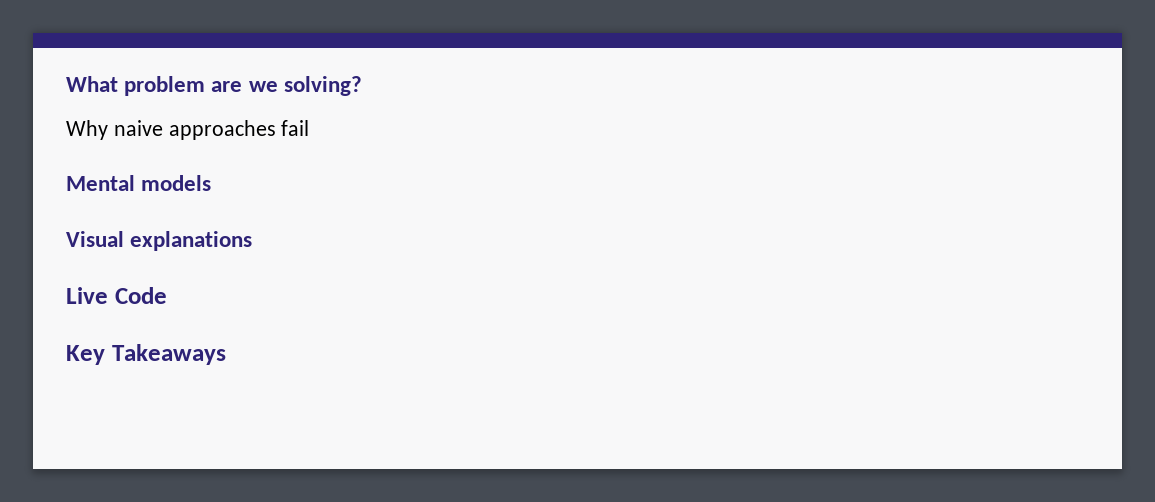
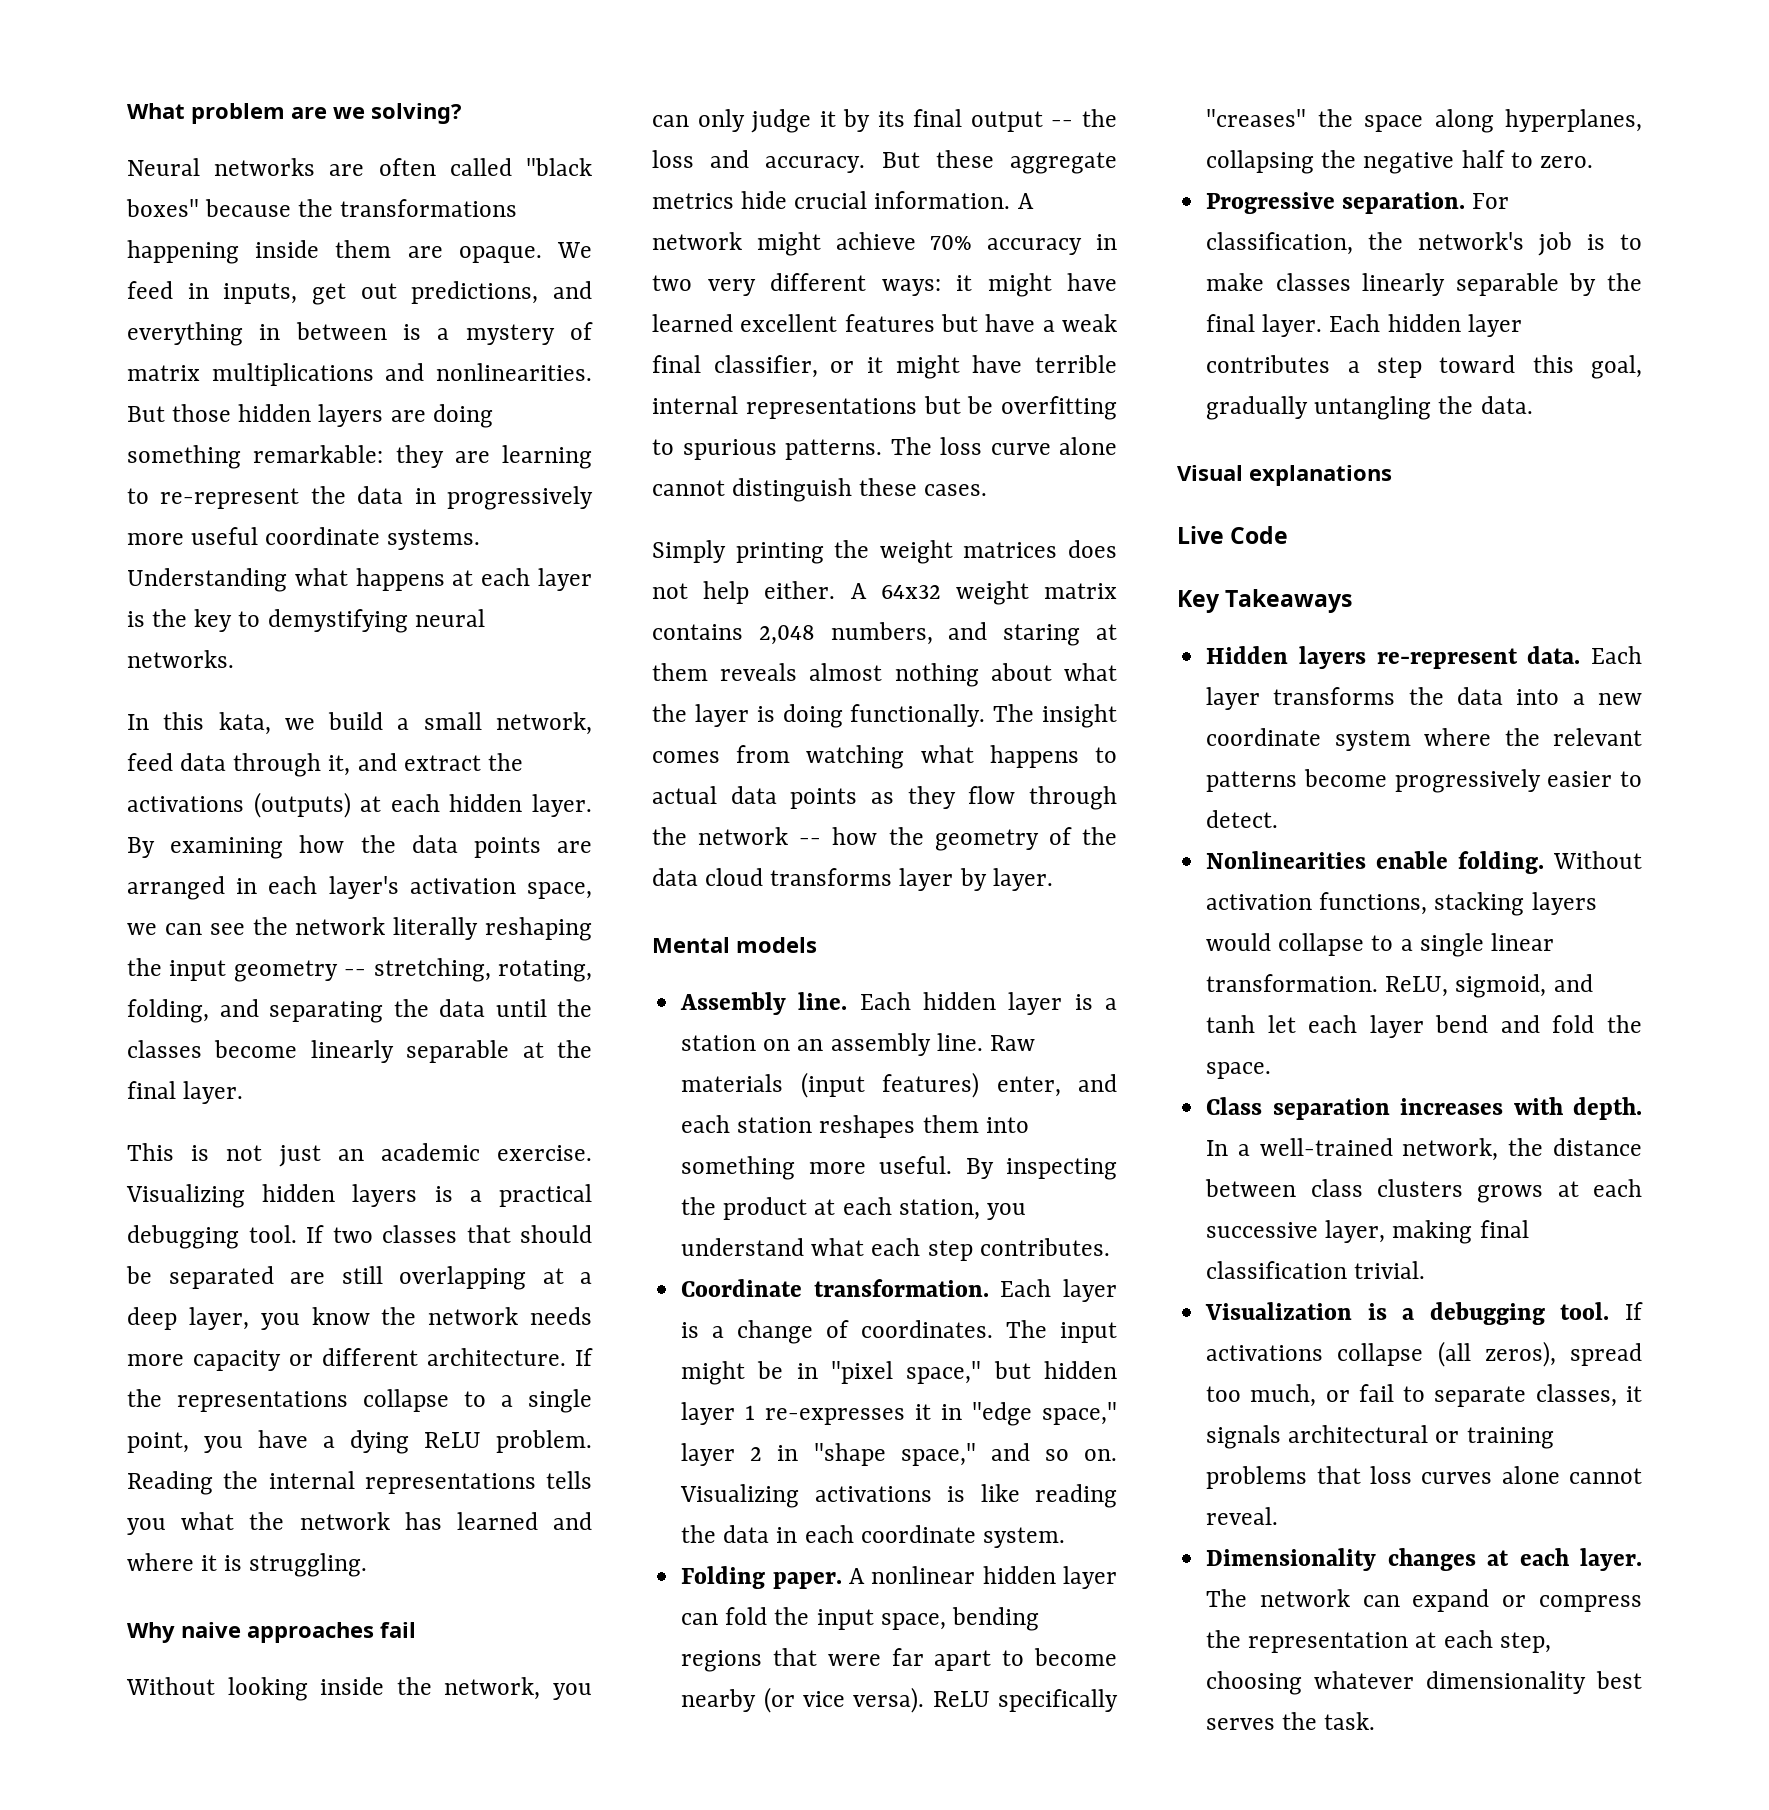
+ Neural networks are often called "black boxes" because the transformations happening inside them are opaque. We feed in inputs, get out predictions, and everything in between is a mystery of matrix multiplications and nonlinearities. But those hidden layers are doing something remarkable: they are learning to re-represent the data in progressively more useful coordinate systems. Understanding what happens at each layer is the key to demystifying neural networks.
+ In this kata, we build a small network, feed data through it, and extract the activations (outputs) at each hidden layer. By examining how the data points are arranged in each layer's activation space, we can see the network literally reshaping the input geometry -- stretching, rotating, folding, and separating the data until the classes become linearly separable at the final layer.
+ This is not just an academic exercise. Visualizing hidden layers is a practical debugging tool. If two classes that should be separated are still overlapping at a deep layer, you know the network needs more capacity or different architecture. If the representations collapse to a single point, you have a dying ReLU problem. Reading the internal representations tells you what the network has learned and where it is struggling.
  Why naive approaches fail
+ Without looking inside the network, you can only judge it by its final output -- the loss and accuracy. But these aggregate metrics hide crucial information. A network might achieve 70% accuracy in two very different ways: it might have learned excellent features but have a weak final classifier, or it might have terrible internal representations but be overfitting to spurious patterns. The loss curve alone cannot distinguish these cases.
+ Simply printing the weight matrices does not help either. A 64x32 weight matrix contains 2,048 numbers, and staring at them reveals almost nothing about what the layer is doing functionally. The insight comes from watching what happens to actual data points as they flow through the network -- how the geometry of the data cloud transforms layer by layer.
  Mental models
+ Assembly line. Each hidden layer is a station on an assembly line. Raw materials (input features) enter, and each station reshapes them into something more useful. By inspecting the product at each station, you understand what each step contributes.
+ Coordinate transformation. Each layer is a change of coordinates. The input might be in "pixel space," but hidden layer 1 re-expresses it in "edge space," layer 2 in "shape space," and so on. Visualizing activations is like reading the data in each coordinate system.
+ Folding paper. A nonlinear hidden layer can fold the input space, bending regions that were far apart to become nearby (or vice versa). ReLU specifically "creases" the space along hyperplanes, collapsing the negative half to zero.
+ Progressive separation. For classification, the network's job is to make classes linearly separable by the final layer. Each hidden layer contributes a step toward this goal, gradually untangling the data.
+ Hidden layers re-represent data. Each layer transforms the data into a new coordinate system where the relevant patterns become progressively easier to detect.
+ Nonlinearities enable folding. Without activation functions, stacking layers would collapse to a single linear transformation. ReLU, sigmoid, and tanh let each layer bend and fold the space.
+ Class separation increases with depth. In a well-trained network, the distance between class clusters grows at each successive layer, making final classification trivial.
+ Visualization is a debugging tool. If activations collapse (all zeros), spread too much, or fail to separate classes, it signals architectural or training problems that loss curves alone cannot reveal.
+ Dimensionality changes at each layer. The network can expand or compress the representation at each step, choosing whatever dimensionality best serves the task.

